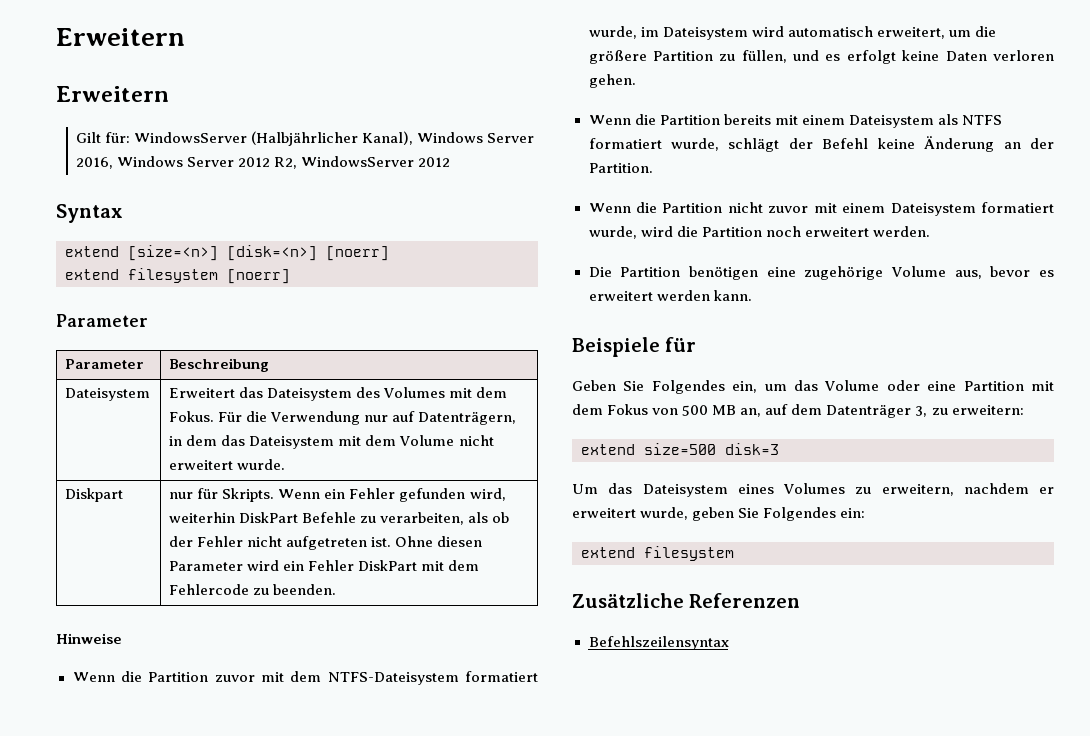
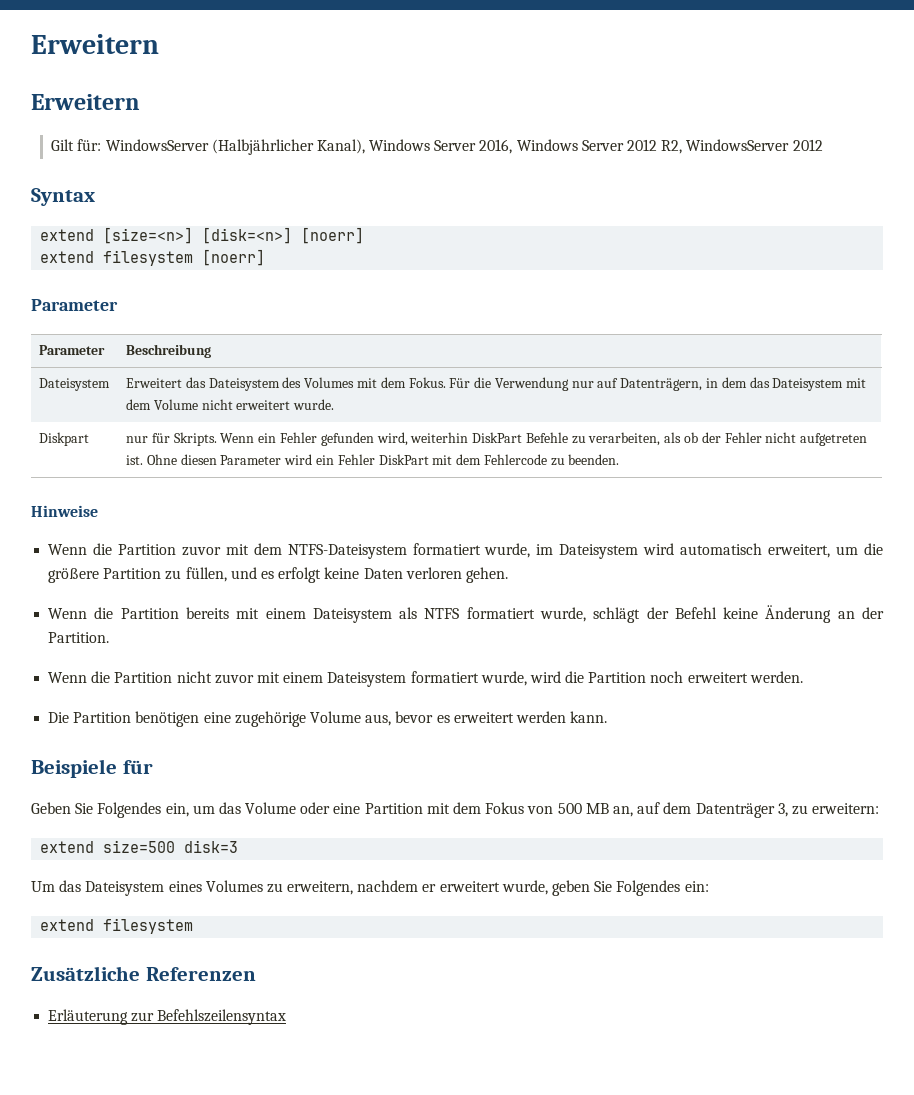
- Befehlszeilensyntax
+ Erläuterung zur Befehlszeilensyntax

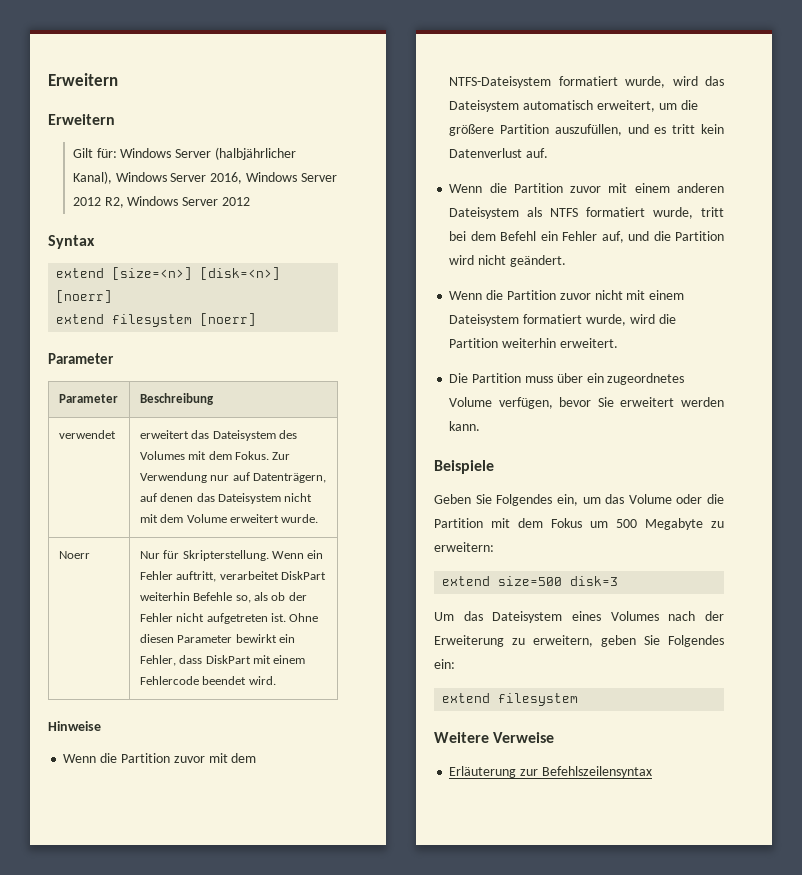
- Gilt für: WindowsServer (Halbjährlicher Kanal), Windows Server 2016, Windows Server 2012 R2, WindowsServer 2012
+ Gilt für: Windows Server (halbjährlicher Kanal), Windows Server 2016, Windows Server 2012 R2, Windows Server 2012
- Dateisystem | Erweitert das Dateisystem des Volumes mit dem Fokus. Für die Verwendung nur auf Datenträgern, in dem das Dateisystem mit dem Volume nicht erweitert wurde.
+ verwendet | erweitert das Dateisystem des Volumes mit dem Fokus. Zur Verwendung nur auf Datenträgern, auf denen das Dateisystem nicht mit dem Volume erweitert wurde.
- Diskpart | nur für Skripts. Wenn ein Fehler gefunden wird, weiterhin DiskPart Befehle zu verarbeiten, als ob der Fehler nicht aufgetreten ist. Ohne diesen Parameter wird ein Fehler DiskPart mit dem Fehlercode zu beenden.
+ Noerr | Nur für Skripterstellung. Wenn ein Fehler auftritt, verarbeitet DiskPart weiterhin Befehle so, als ob der Fehler nicht aufgetreten ist. Ohne diesen Parameter bewirkt ein Fehler, dass DiskPart mit einem Fehlercode beendet wird.
- Wenn die Partition zuvor mit dem NTFS-Dateisystem formatiert wurde, im Dateisystem wird automatisch erweitert, um die größere Partition zu füllen, und es erfolgt keine Daten verloren gehen.
- Wenn die Partition bereits mit einem Dateisystem als NTFS formatiert wurde, schlägt der Befehl keine Änderung an der Partition.
- Wenn die Partition nicht zuvor mit einem Dateisystem formatiert wurde, wird die Partition noch erweitert werden.
+ Wenn die Partition zuvor mit dem NTFS-Dateisystem formatiert wurde, wird das Dateisystem automatisch erweitert, um die größere Partition auszufüllen, und es tritt kein Datenverlust auf.
+ Wenn die Partition zuvor mit einem anderen Dateisystem als NTFS formatiert wurde, tritt bei dem Befehl ein Fehler auf, und die Partition wird nicht geändert.
+ Wenn die Partition zuvor nicht mit einem Dateisystem formatiert wurde, wird die Partition weiterhin erweitert.
- Die Partition benötigen eine zugehörige Volume aus, bevor es erweitert werden kann.
+ Die Partition muss über ein zugeordnetes Volume verfügen, bevor Sie erweitert werden kann.
- Beispiele für
+ Beispiele
- Geben Sie Folgendes ein, um das Volume oder eine Partition mit dem Fokus von 500 MB an, auf dem Datenträger 3, zu erweitern:
+ Geben Sie Folgendes ein, um das Volume oder die Partition mit dem Fokus um 500 Megabyte zu erweitern:
- Um das Dateisystem eines Volumes zu erweitern, nachdem er erweitert wurde, geben Sie Folgendes ein:
+ Um das Dateisystem eines Volumes nach der Erweiterung zu erweitern, geben Sie Folgendes ein:
- Zusätzliche Referenzen
+ Weitere Verweise

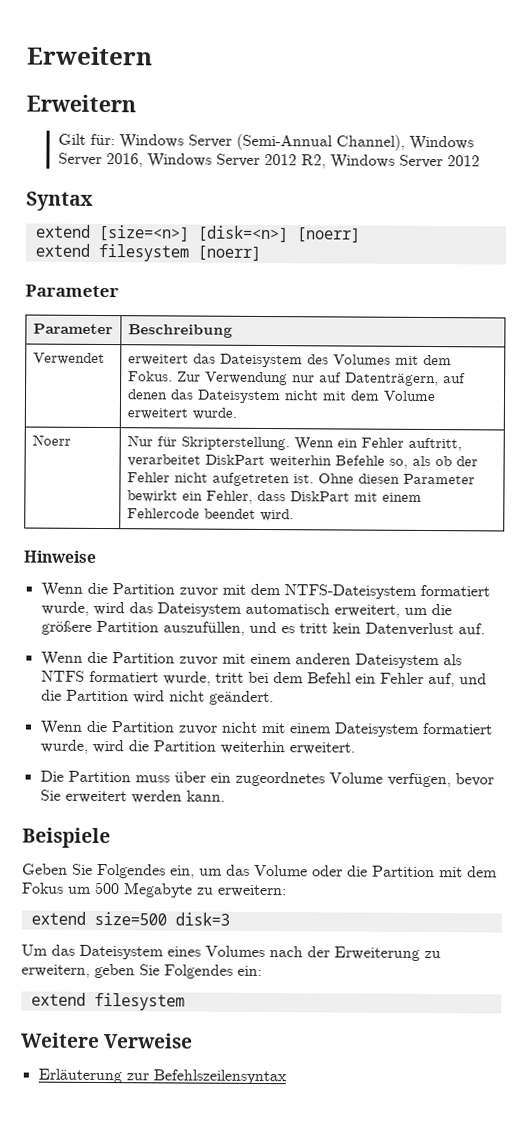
- Gilt für: Windows Server (halbjährlicher Kanal), Windows Server 2016, Windows Server 2012 R2, Windows Server 2012
+ Gilt für: Windows Server (Semi-Annual Channel), Windows Server 2016, Windows Server 2012 R2, Windows Server 2012
- verwendet | erweitert das Dateisystem des Volumes mit dem Fokus. Zur Verwendung nur auf Datenträgern, auf denen das Dateisystem nicht mit dem Volume erweitert wurde.
+ Verwendet | erweitert das Dateisystem des Volumes mit dem Fokus. Zur Verwendung nur auf Datenträgern, auf denen das Dateisystem nicht mit dem Volume erweitert wurde.

